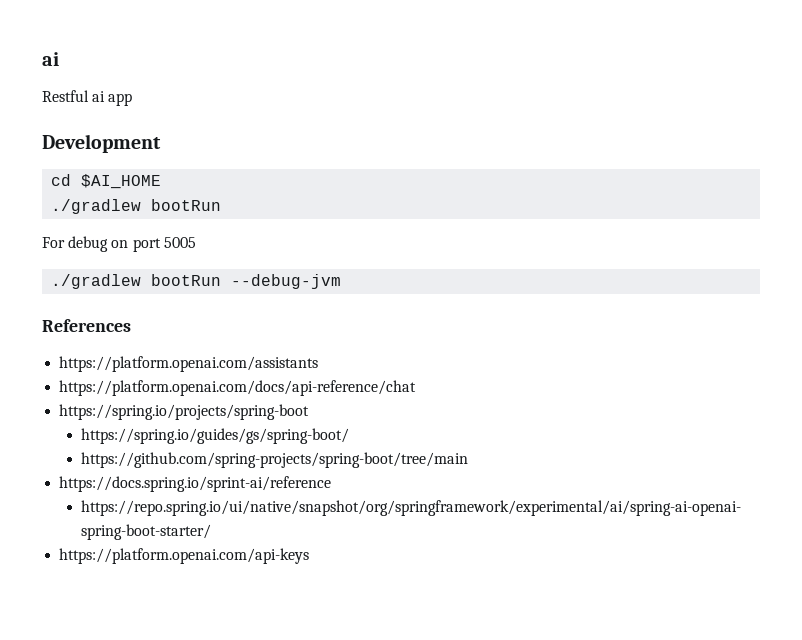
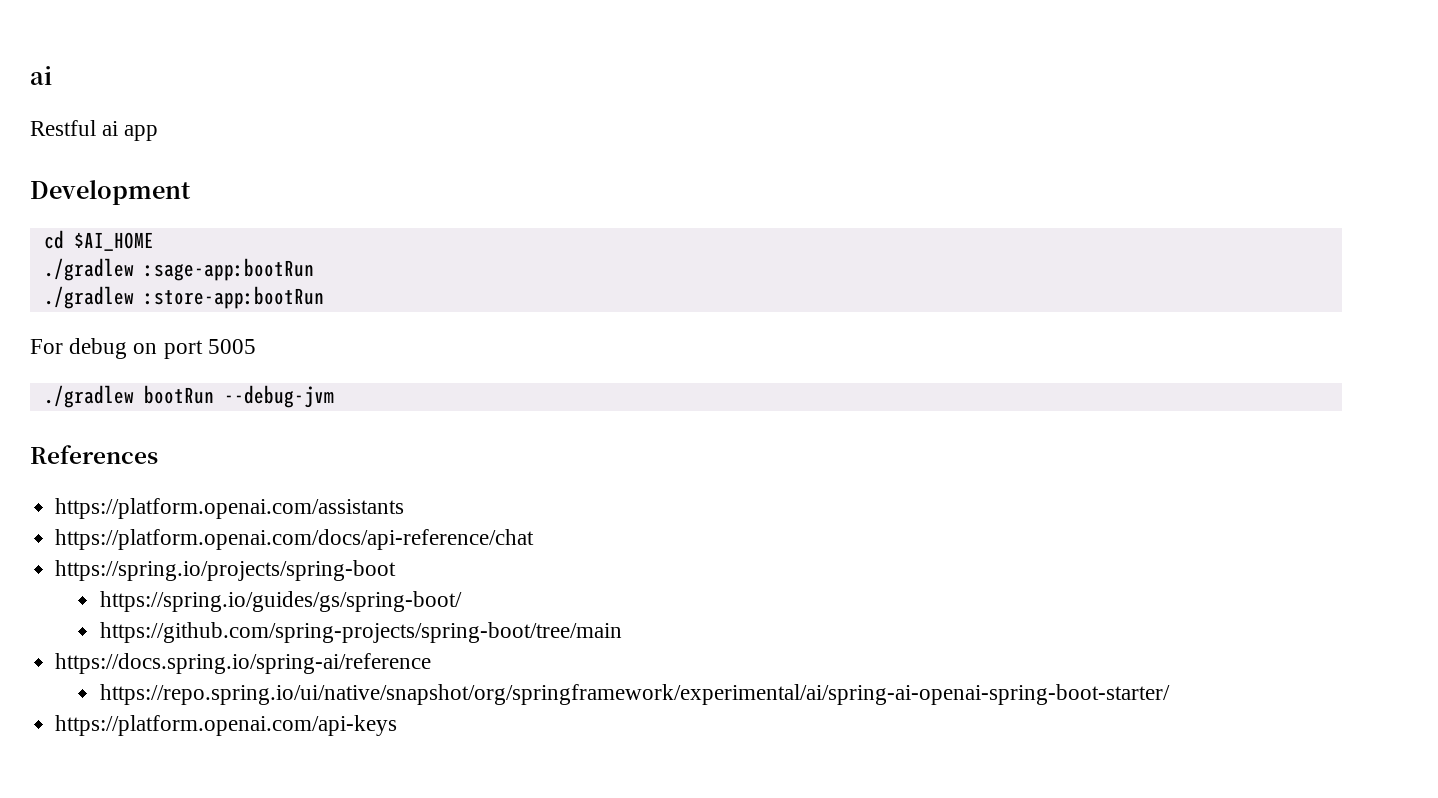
  cd $AI_HOME
- ./gradlew bootRun
+ ./gradlew :sage-app:bootRun
+ ./gradlew :store-app:bootRun
- https://docs.spring.io/sprint-ai/reference
+ https://docs.spring.io/spring-ai/reference

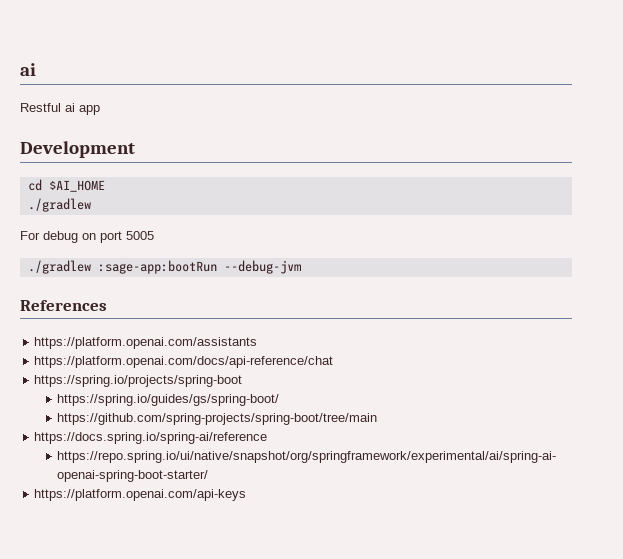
  cd $AI_HOME
- ./gradlew :sage-app:bootRun
- ./gradlew :store-app:bootRun
+ ./gradlew
- ./gradlew bootRun --debug-jvm
+ ./gradlew :sage-app:bootRun --debug-jvm

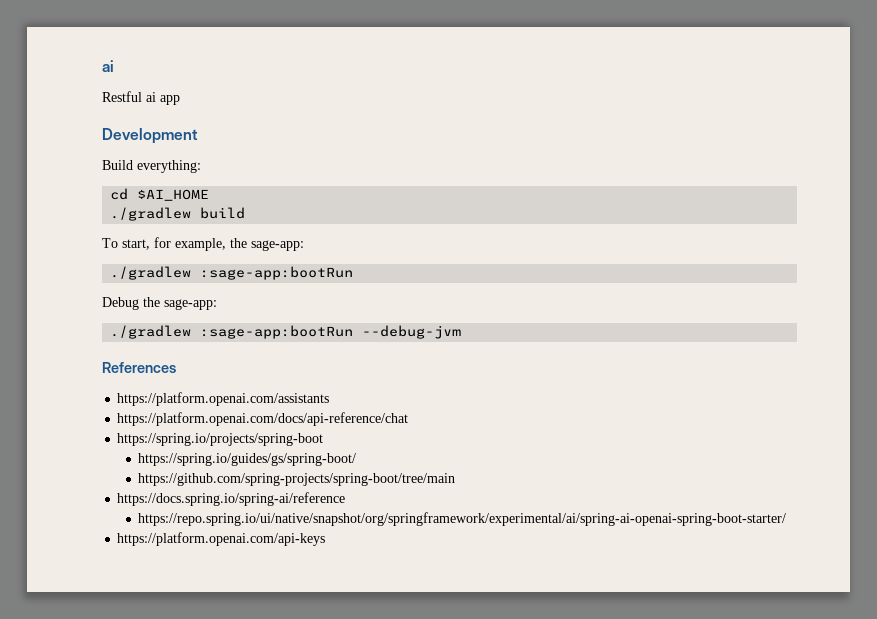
+ Build everything:
  cd $AI_HOME
- ./gradlew
- For debug on port 5005
+ ./gradlew build
+ To start, for example, the sage-app:
+ ./gradlew :sage-app:bootRun
+ Debug the sage-app:

